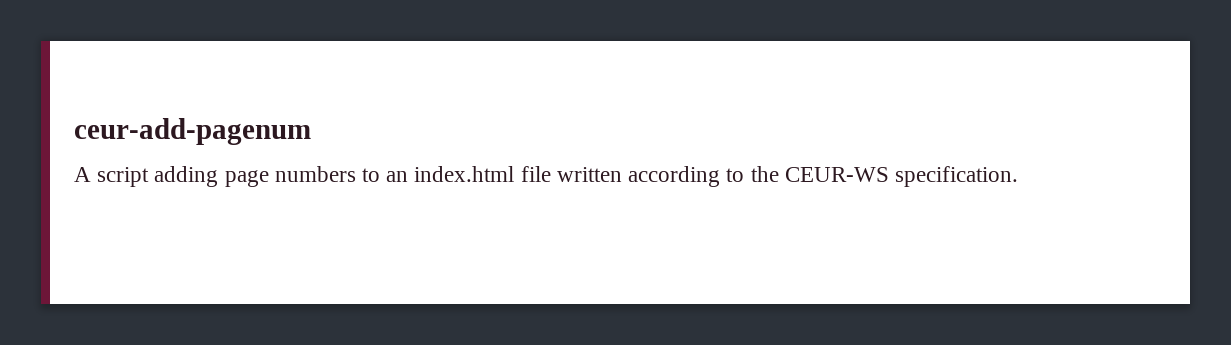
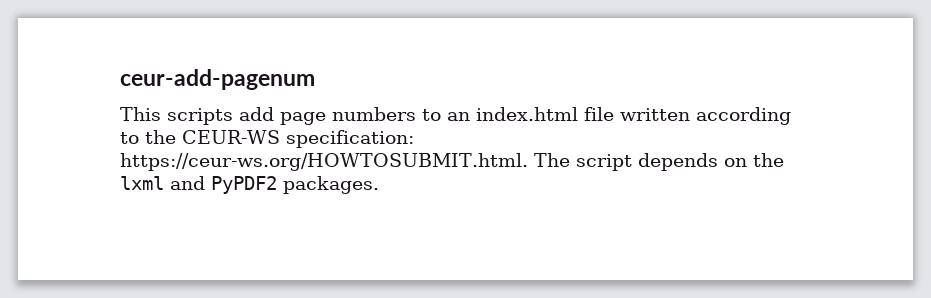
- A script adding page numbers to an index.html file written according to the CEUR-WS specification.
+ This scripts add page numbers to an index.html file written according to the CEUR-WS specification: https://ceur-ws.org/HOWTOSUBMIT.html. The script depends on the lxml and PyPDF2 packages.

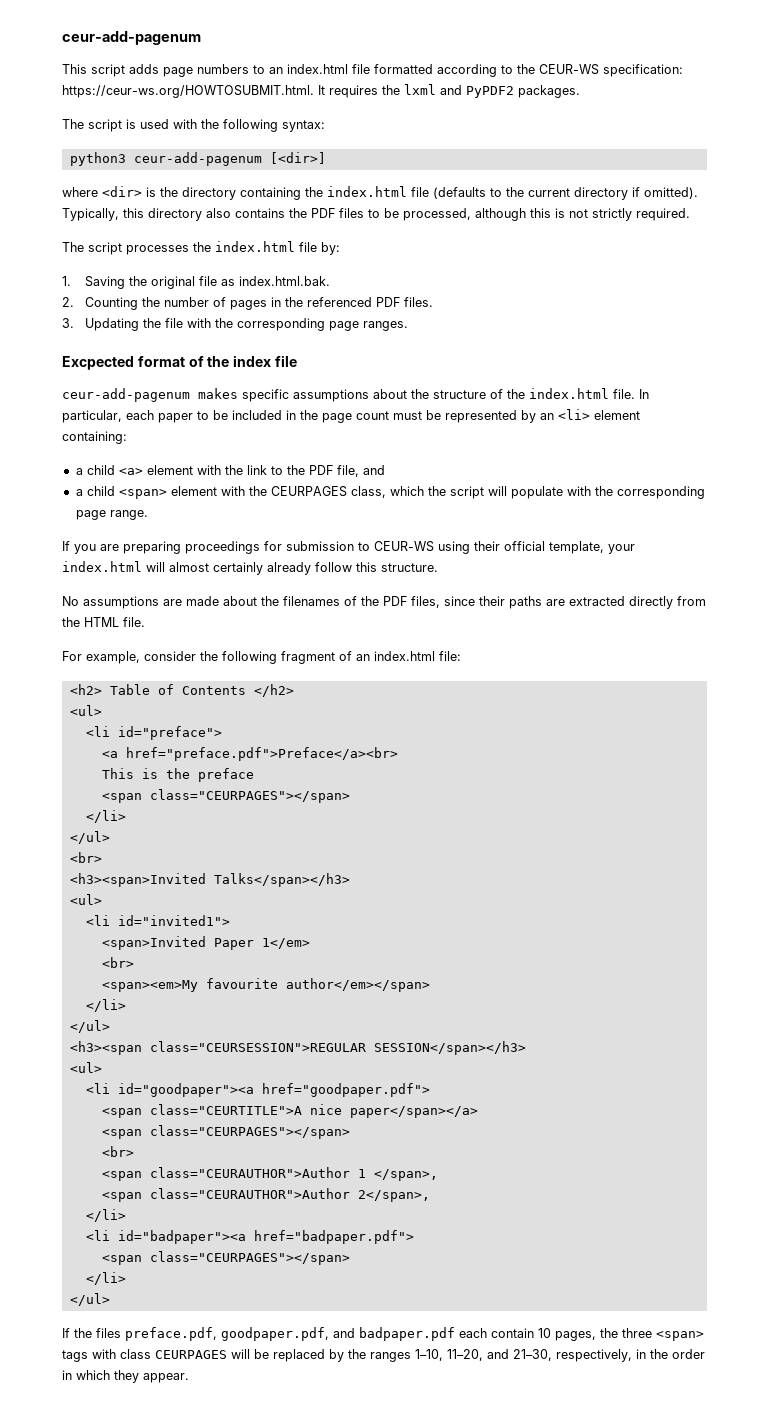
- This scripts add page numbers to an index.html file written according to the CEUR-WS specification: https://ceur-ws.org/HOWTOSUBMIT.html. The script depends on the lxml and PyPDF2 packages.
+ This script adds page numbers to an index.html file formatted according to the CEUR-WS specification: https://ceur-ws.org/HOWTOSUBMIT.html. It requires the lxml and PyPDF2 packages.
+ The script is used with the following syntax:
+ python3 ceur-add-pagenum [<dir>]
+ where <dir> is the directory containing the index.html file (defaults to the current directory if omitted). Typically, this directory also contains the PDF files to be processed, although this is not strictly required.
+ The script processes the index.html file by:
+ 1. Saving the original file as index.html.bak.
+ 2. Counting the number of pages in the referenced PDF files.
+ 3. Updating the file with the corresponding page ranges.
+ Excpected format of the index file
+ ceur-add-pagenum makes specific assumptions about the structure of the index.html file. In particular, each paper to be included in the page count must be represented by an <li> element containing:
+ a child <a> element with the link to the PDF file, and
+ a child <span> element with the CEURPAGES class, which the script will populate with the corresponding page range.
+ If you are preparing proceedings for submission to CEUR-WS using their official template, your index.html will almost certainly already follow this structure.
+ No assumptions are made about the filenames of the PDF files, since their paths are extracted directly from the HTML file.
+ For example, consider the following fragment of an index.html file:
+ <h2> Table of Contents </h2>
+ <ul>
+ <li id="preface">
+ <a href="preface.pdf">Preface</a><br>
+ This is the preface
+ <span class="CEURPAGES"></span>
+ </li>
+ </ul>
+ <br>
+ <h3><span>Invited Talks</span></h3>
+ <ul>
+ <li id="invited1">
+ <span>Invited Paper 1</em>
+ <br>
+ <span><em>My favourite author</em></span>
+ </li>
+ </ul>
+ <h3><span class="CEURSESSION">REGULAR SESSION</span></h3>
+ <ul>
+ <li id="goodpaper"><a href="goodpaper.pdf">
+ <span class="CEURTITLE">A nice paper</span></a>
+ <span class="CEURPAGES"></span>
+ <br>
+ <span class="CEURAUTHOR">Author 1 </span>,
+ <span class="CEURAUTHOR">Author 2</span>,
+ </li>
+ <li id="badpaper"><a href="badpaper.pdf">
+ <span class="CEURPAGES"></span>
+ </li>
+ </ul>
+ If the files preface.pdf, goodpaper.pdf, and badpaper.pdf each contain 10 pages, the three <span> tags with class CEURPAGES will be replaced by the ranges 1–10, 11–20, and 21–30, respectively, in the order in which they appear.

